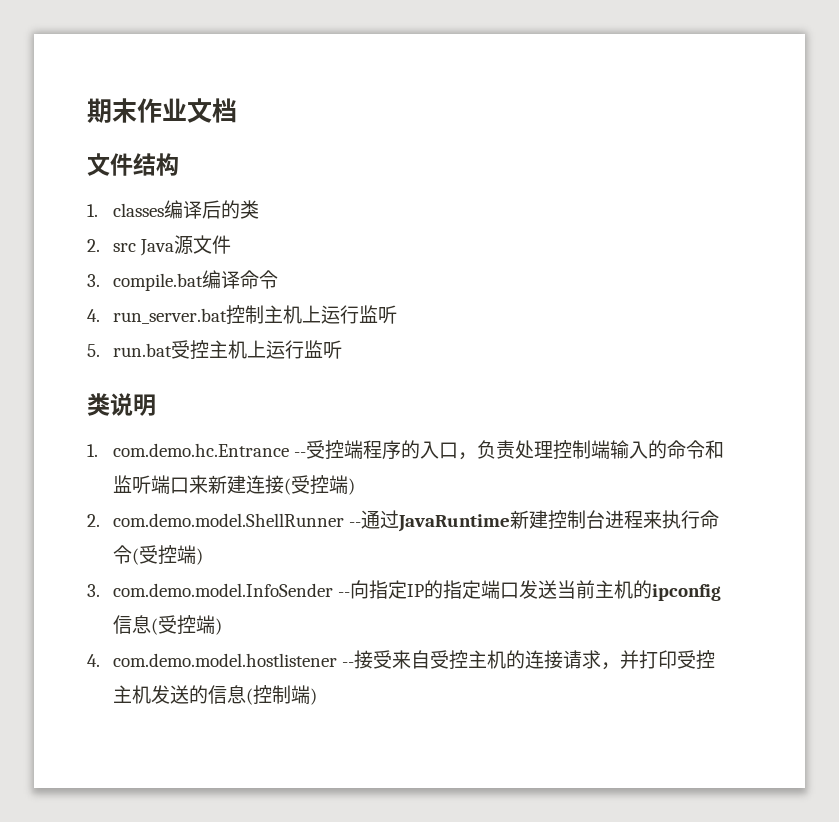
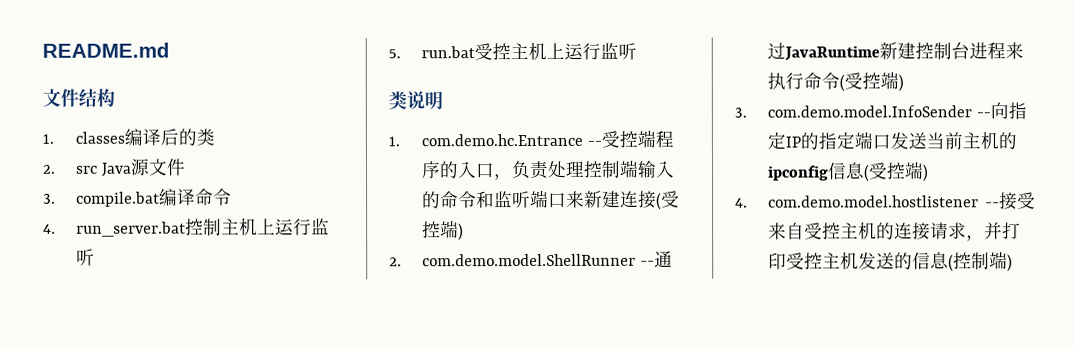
- 期末作业文档
+ README.md

